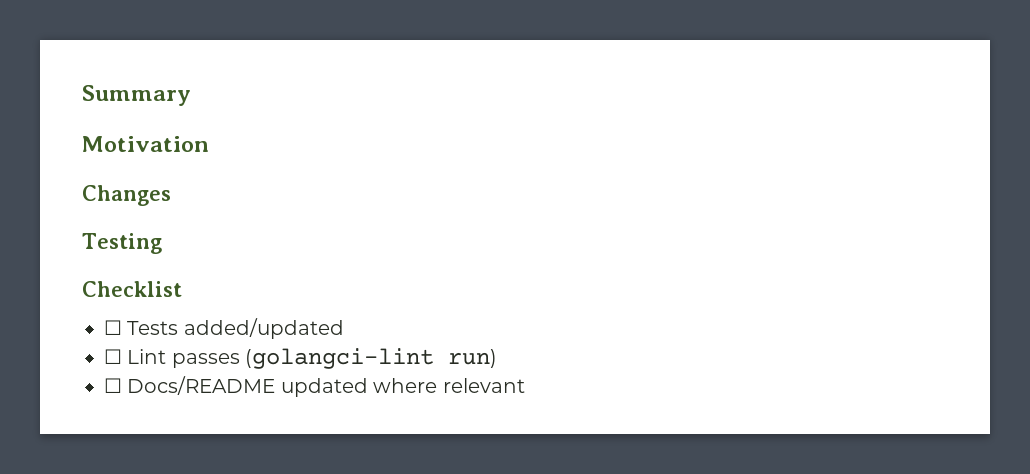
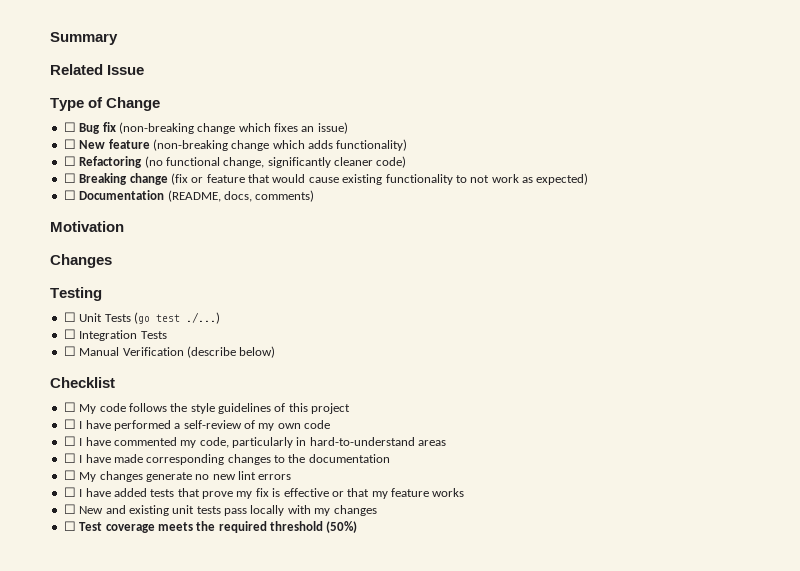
+ Related Issue
+ Type of Change
+ ☐ Bug fix (non-breaking change which fixes an issue)
+ ☐ New feature (non-breaking change which adds functionality)
+ ☐ Refactoring (no functional change, significantly cleaner code)
+ ☐ Breaking change (fix or feature that would cause existing functionality to not work as expected)
+ ☐ Documentation (README, docs, comments)
  Motivation
  Changes
  Testing
+ ☐ Unit Tests (go test ./...)
+ ☐ Integration Tests
+ ☐ Manual Verification (describe below)
  Checklist
- ☐ Tests added/updated
- ☐ Lint passes (golangci-lint run)
- ☐ Docs/README updated where relevant
+ ☐ My code follows the style guidelines of this project
+ ☐ I have performed a self-review of my own code
+ ☐ I have commented my code, particularly in hard-to-understand areas
+ ☐ I have made corresponding changes to the documentation
+ ☐ My changes generate no new lint errors
+ ☐ I have added tests that prove my fix is effective or that my feature works
+ ☐ New and existing unit tests pass locally with my changes
+ ☐ Test coverage meets the required threshold (50%)

